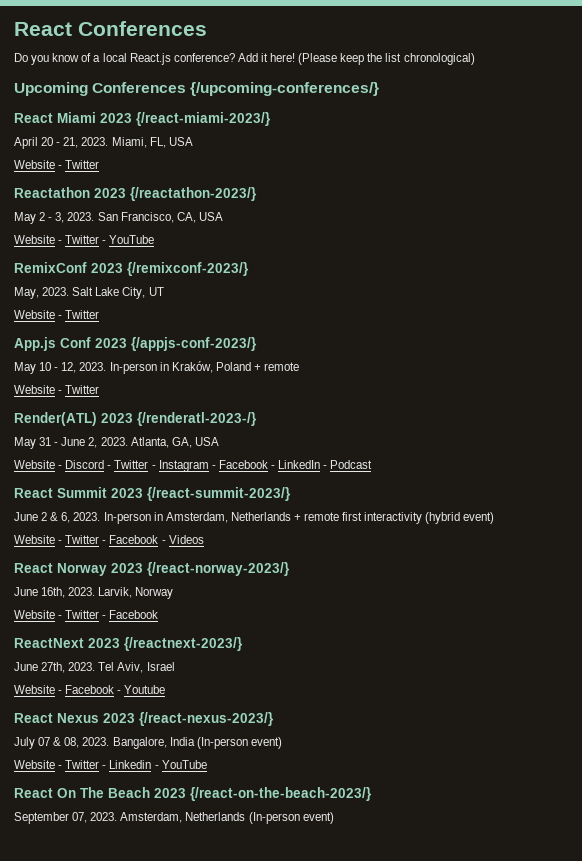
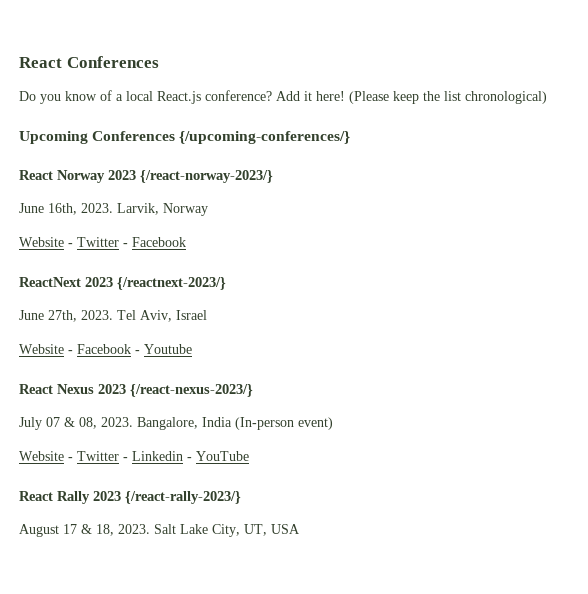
- React Miami 2023 {/react-miami-2023/}
- April 20 - 21, 2023. Miami, FL, USA
- Website - Twitter
- Reactathon 2023 {/reactathon-2023/}
- May 2 - 3, 2023. San Francisco, CA, USA
- Website - Twitter - YouTube
- RemixConf 2023 {/remixconf-2023/}
- May, 2023. Salt Lake City, UT
- Website - Twitter
- App.js Conf 2023 {/appjs-conf-2023/}
- May 10 - 12, 2023. In-person in Kraków, Poland + remote
- Website - Twitter
- Render(ATL) 2023 {/renderatl-2023-/}
- May 31 - June 2, 2023. Atlanta, GA, USA
- Website - Discord - Twitter - Instagram - Facebook - LinkedIn - Podcast
- React Summit 2023 {/react-summit-2023/}
- June 2 & 6, 2023. In-person in Amsterdam, Netherlands + remote first interactivity (hybrid event)
- Website - Twitter - Facebook - Videos
- React On The Beach 2023 {/react-on-the-beach-2023/}
- September 07, 2023. Amsterdam, Netherlands (In-person event)
+ React Rally 2023 {/react-rally-2023/}
+ August 17 & 18, 2023. Salt Lake City, UT, USA

